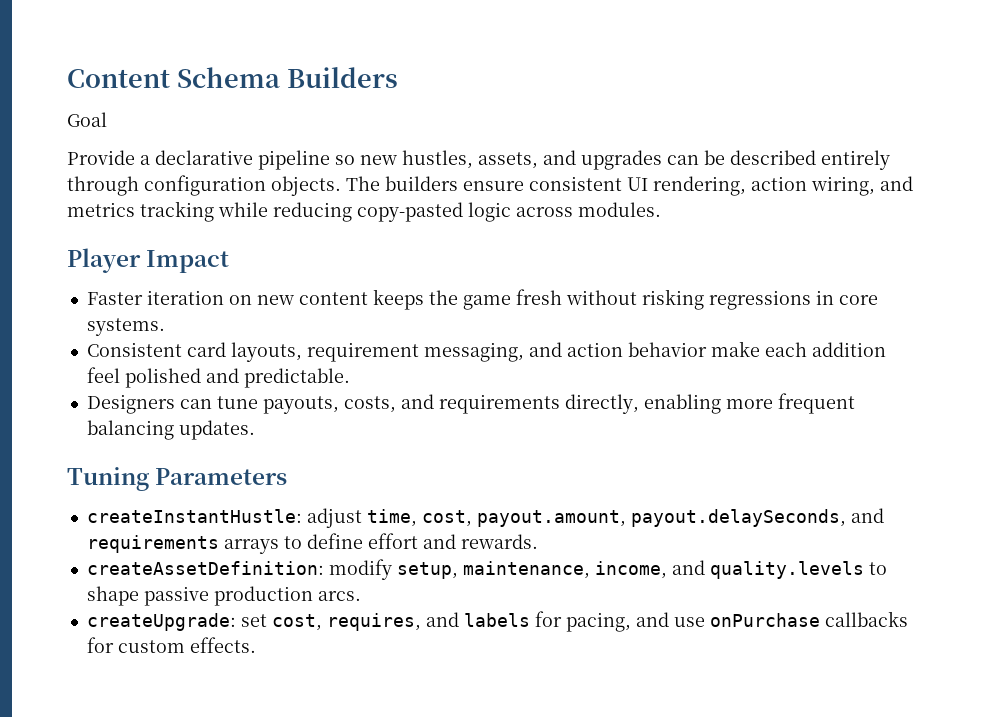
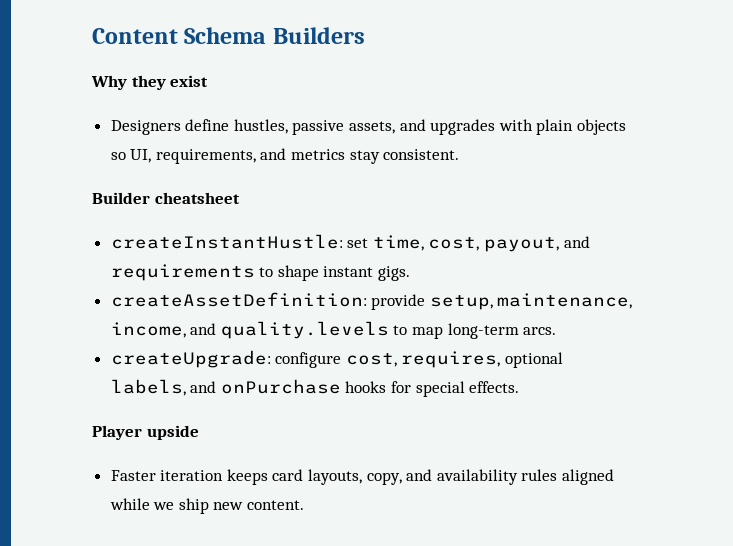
- Goal
- Provide a declarative pipeline so new hustles, assets, and upgrades can be described entirely through configuration objects. The builders ensure consistent UI rendering, action wiring, and metrics tracking while reducing copy-pasted logic across modules.
- Player Impact
- Faster iteration on new content keeps the game fresh without risking regressions in core systems.
- Consistent card layouts, requirement messaging, and action behavior make each addition feel polished and predictable.
- Designers can tune payouts, costs, and requirements directly, enabling more frequent balancing updates.
- Tuning Parameters
- createInstantHustle: adjust time, cost, payout.amount, payout.delaySeconds, and requirements arrays to define effort and rewards.
+ Why they exist
+ Designers define hustles, passive assets, and upgrades with plain objects so UI, requirements, and metrics stay consistent.
+ Builder cheatsheet
+ createInstantHustle: set time, cost, payout, and requirements to shape instant gigs.
- createAssetDefinition: modify setup, maintenance, income, and quality.levels to shape passive production arcs.
+ createAssetDefinition: provide setup, maintenance, income, and quality.levels to map long-term arcs.
- createUpgrade: set cost, requires, and labels for pacing, and use onPurchase callbacks for custom effects.
+ createUpgrade: configure cost, requires, optional labels, and onPurchase hooks for special effects.
+ Player upside
+ Faster iteration keeps card layouts, copy, and availability rules aligned while we ship new content.

